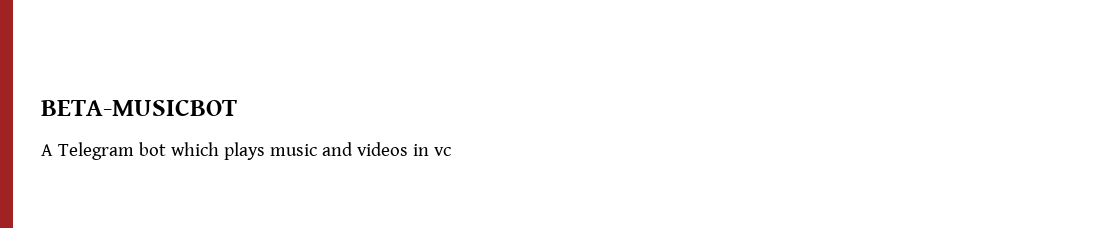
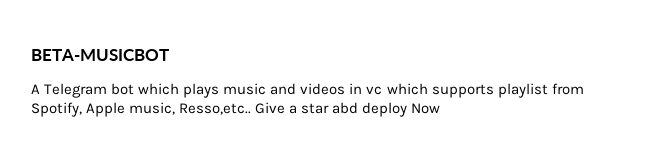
- A Telegram bot which plays music and videos in vc
+ A Telegram bot which plays music and videos in vc which supports playlist from Spotify, Apple music, Resso,etc.. Give a star abd deploy Now

